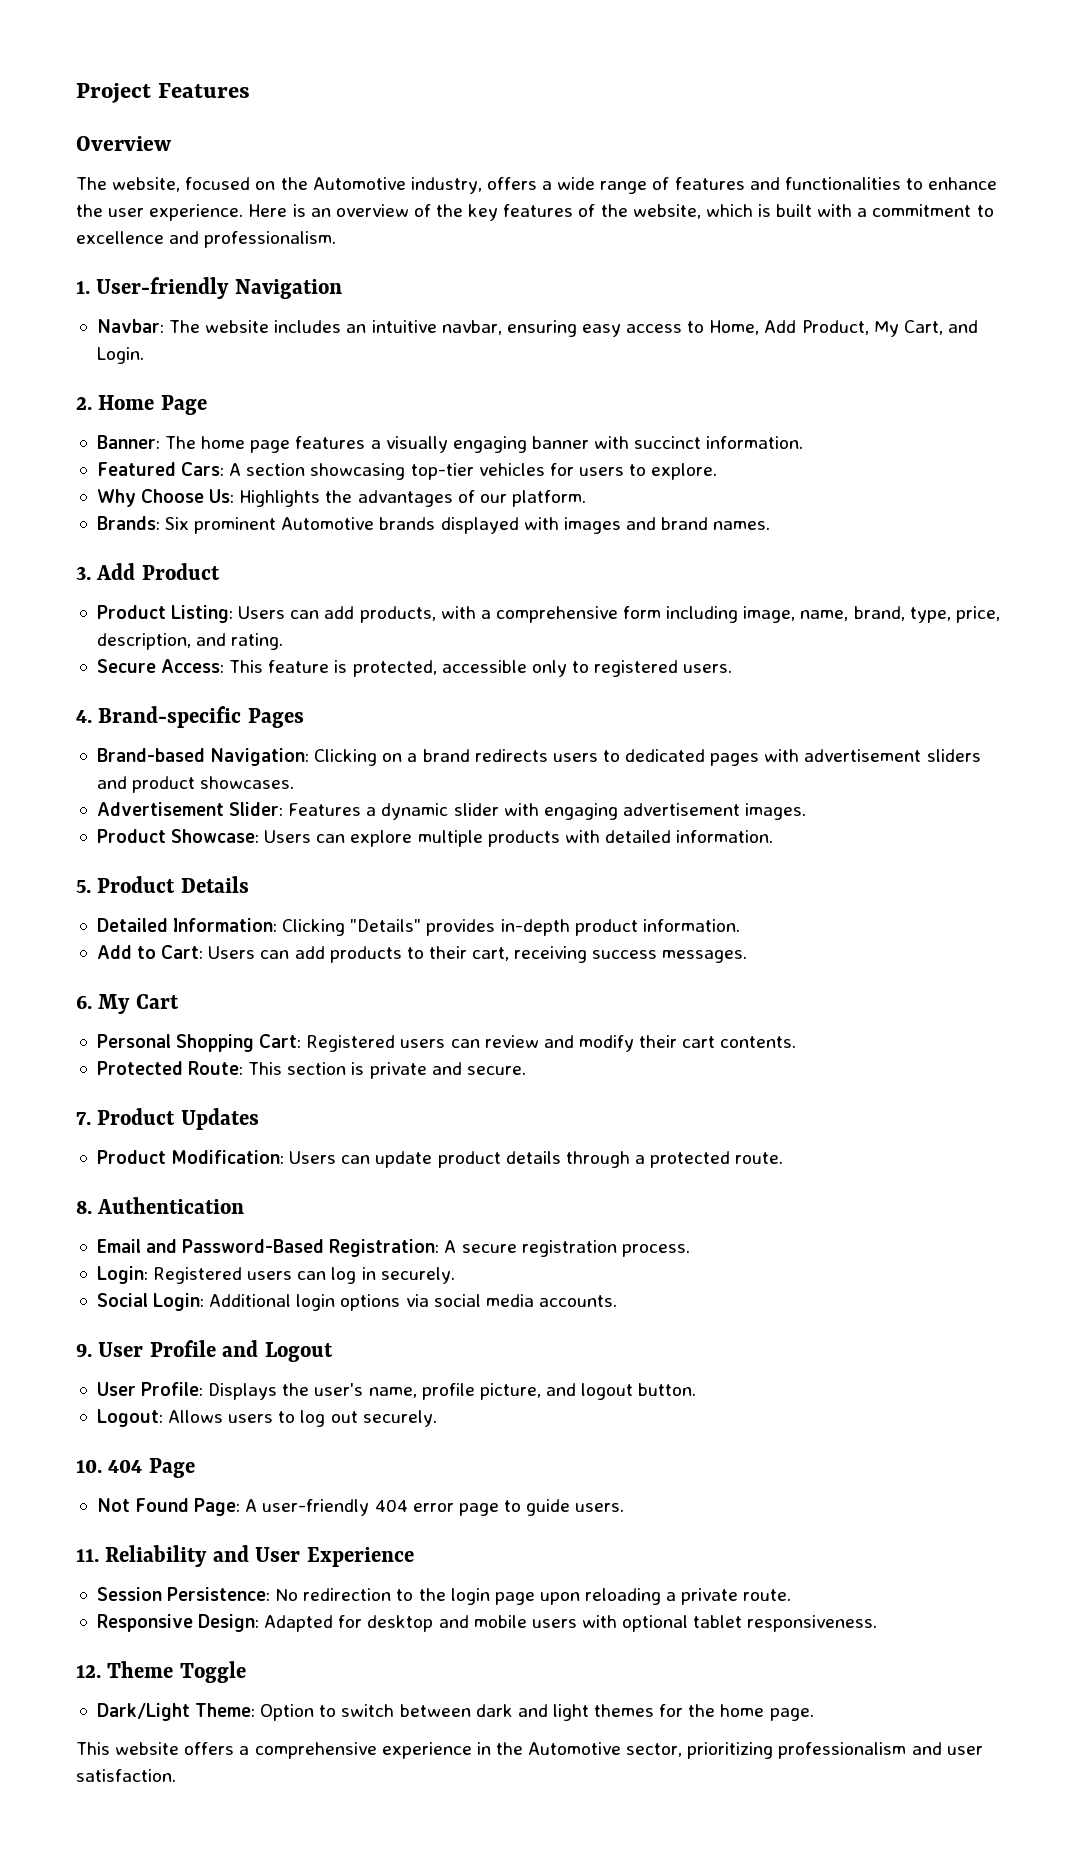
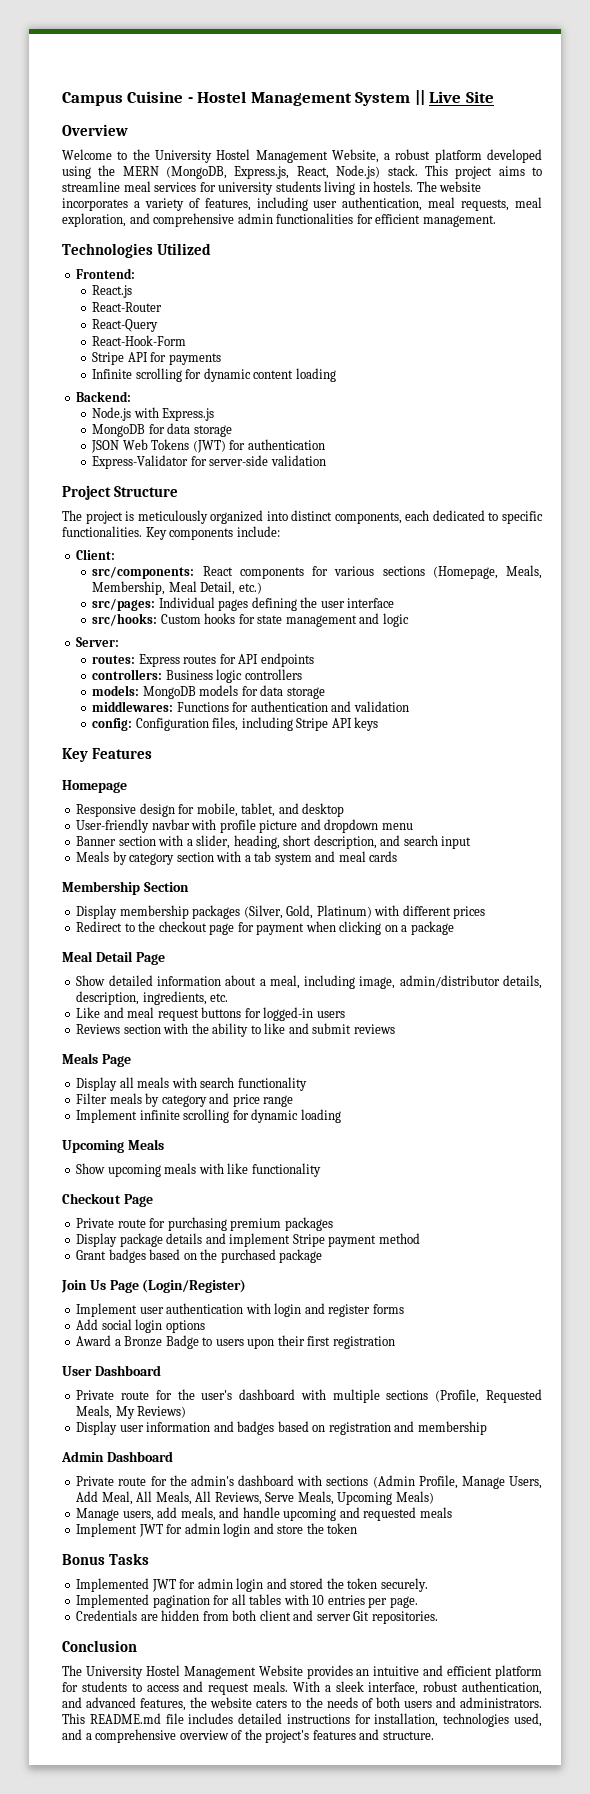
- Project Features
+ Campus Cuisine - Hostel Management System || Live Site
  Overview
- The website, focused on the Automotive industry, offers a wide range of features and functionalities to enhance the user experience. Here is an overview of the key features of the website, which is built with a commitment to excellence and professionalism.
- 1. User-friendly Navigation
- Navbar: The website includes an intuitive navbar, ensuring easy access to Home, Add Product, My Cart, and Login.
- 2. Home Page
- Banner: The home page features a visually engaging banner with succinct information.
- Featured Cars: A section showcasing top-tier vehicles for users to explore.
- Why Choose Us: Highlights the advantages of our platform.
- Brands: Six prominent Automotive brands displayed with images and brand names.
- 3. Add Product
- Product Listing: Users can add products, with a comprehensive form including image, name, brand, type, price, description, and rating.
- Secure Access: This feature is protected, accessible only to registered users.
- 4. Brand-specific Pages
- Brand-based Navigation: Clicking on a brand redirects users to dedicated pages with advertisement sliders and product showcases.
- Advertisement Slider: Features a dynamic slider with engaging advertisement images.
- Product Showcase: Users can explore multiple products with detailed information.
- 5. Product Details
- Detailed Information: Clicking "Details" provides in-depth product information.
- Add to Cart: Users can add products to their cart, receiving success messages.
- 6. My Cart
- Personal Shopping Cart: Registered users can review and modify their cart contents.
- Protected Route: This section is private and secure.
- 7. Product Updates
- Product Modification: Users can update product details through a protected route.
- 8. Authentication
- Email and Password-Based Registration: A secure registration process.
- Login: Registered users can log in securely.
- Social Login: Additional login options via social media accounts.
- 9. User Profile and Logout
- User Profile: Displays the user's name, profile picture, and logout button.
- Logout: Allows users to log out securely.
- 10. 404 Page
- Not Found Page: A user-friendly 404 error page to guide users.
- 11. Reliability and User Experience
- Session Persistence: No redirection to the login page upon reloading a private route.
- Responsive Design: Adapted for desktop and mobile users with optional tablet responsiveness.
- 12. Theme Toggle
- Dark/Light Theme: Option to switch between dark and light themes for the home page.
- This website offers a comprehensive experience in the Automotive sector, prioritizing professionalism and user satisfaction.
+ Welcome to the University Hostel Management Website, a robust platform developed using the MERN (MongoDB, Express.js, React, Node.js) stack. This project aims to streamline meal services for university students living in hostels. The website incorporates a variety of features, including user authentication, meal requests, meal exploration, and comprehensive admin functionalities for efficient management.
+ Technologies Utilized
+ Frontend:
+ React.js
+ React-Router
+ React-Query
+ React-Hook-Form
+ Stripe API for payments
+ Infinite scrolling for dynamic content loading
+ Backend:
+ Node.js with Express.js
+ MongoDB for data storage
+ JSON Web Tokens (JWT) for authentication
+ Express-Validator for server-side validation
+ Project Structure
+ The project is meticulously organized into distinct components, each dedicated to specific functionalities. Key components include:
+ Client:
+ src/components: React components for various sections (Homepage, Meals, Membership, Meal Detail, etc.)
+ src/pages: Individual pages defining the user interface
+ src/hooks: Custom hooks for state management and logic
+ Server:
+ routes: Express routes for API endpoints
+ controllers: Business logic controllers
+ models: MongoDB models for data storage
+ middlewares: Functions for authentication and validation
+ config: Configuration files, including Stripe API keys
+ Key Features
+ Homepage
+ Responsive design for mobile, tablet, and desktop
+ User-friendly navbar with profile picture and dropdown menu
+ Banner section with a slider, heading, short description, and search input
+ Meals by category section with a tab system and meal cards
+ Membership Section
+ Display membership packages (Silver, Gold, Platinum) with different prices
+ Redirect to the checkout page for payment when clicking on a package
+ Meal Detail Page
+ Show detailed information about a meal, including image, admin/distributor details, description, ingredients, etc.
+ Like and meal request buttons for logged-in users
+ Reviews section with the ability to like and submit reviews
+ Meals Page
+ Display all meals with search functionality
+ Filter meals by category and price range
+ Implement infinite scrolling for dynamic loading
+ Upcoming Meals
+ Show upcoming meals with like functionality
+ Checkout Page
+ Private route for purchasing premium packages
+ Display package details and implement Stripe payment method
+ Grant badges based on the purchased package
+ Join Us Page (Login/Register)
+ Implement user authentication with login and register forms
+ Add social login options
+ Award a Bronze Badge to users upon their first registration
+ User Dashboard
+ Private route for the user's dashboard with multiple sections (Profile, Requested Meals, My Reviews)
+ Display user information and badges based on registration and membership
+ Admin Dashboard
+ Private route for the admin's dashboard with sections (Admin Profile, Manage Users, Add Meal, All Meals, All Reviews, Serve Meals, Upcoming Meals)
+ Manage users, add meals, and handle upcoming and requested meals
+ Implement JWT for admin login and store the token
+ Bonus Tasks
+ Implemented JWT for admin login and stored the token securely.
+ Implemented pagination for all tables with 10 entries per page.
+ Credentials are hidden from both client and server Git repositories.
+ Conclusion
+ The University Hostel Management Website provides an intuitive and efficient platform for students to access and request meals. With a sleek interface, robust authentication, and advanced features, the website caters to the needs of both users and administrators. This README.md file includes detailed instructions for installation, technologies used, and a comprehensive overview of the project's features and structure.

